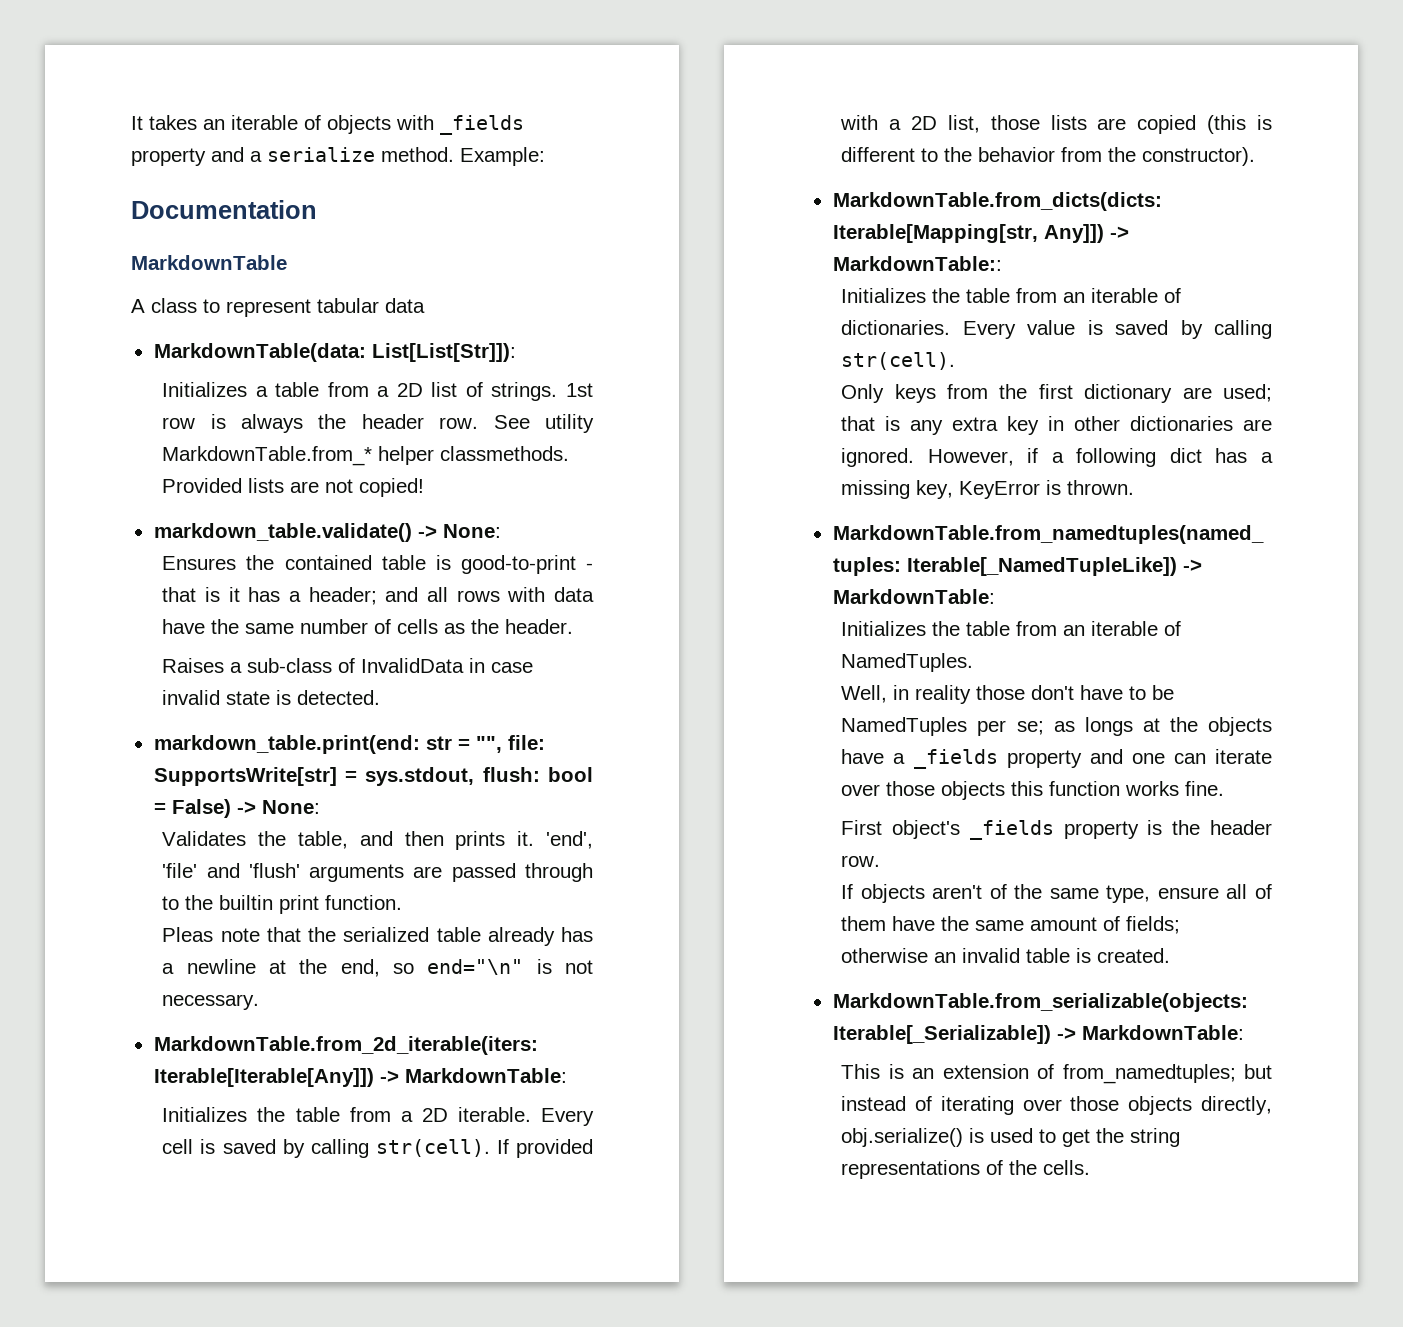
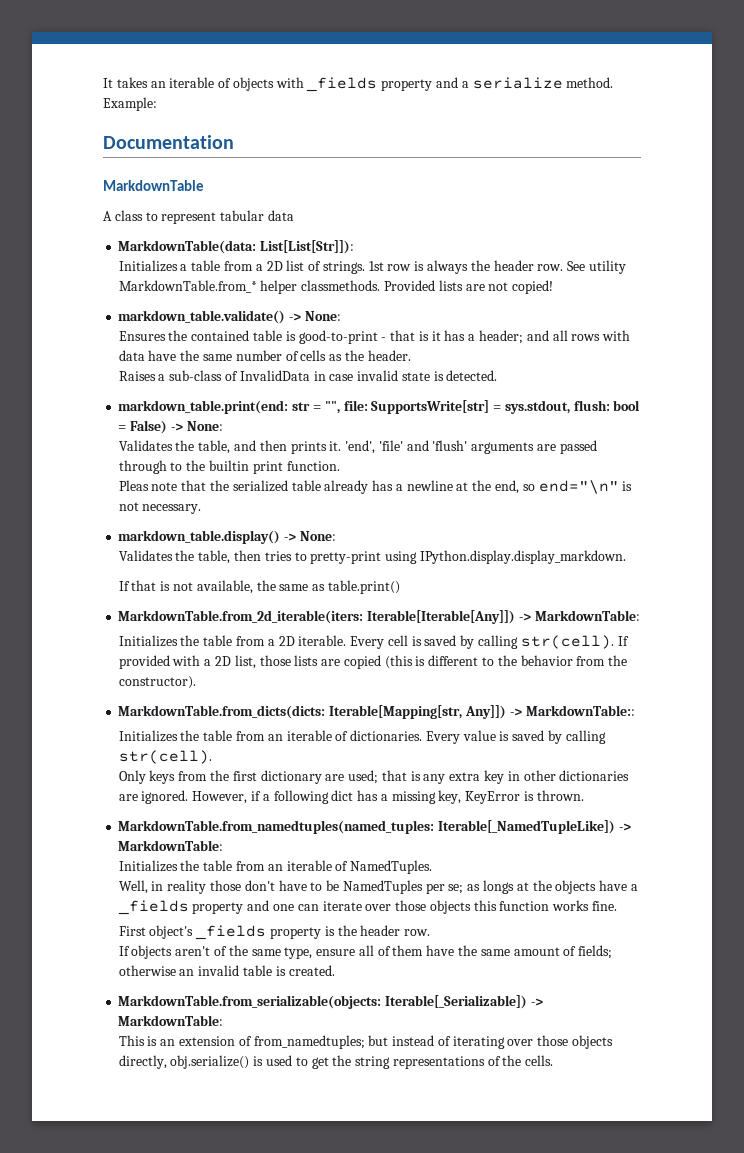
+ markdown_table.display() -> None:
+ Validates the table, then tries to pretty-print using IPython.display.display_markdown.
+ If that is not available, the same as table.print()

